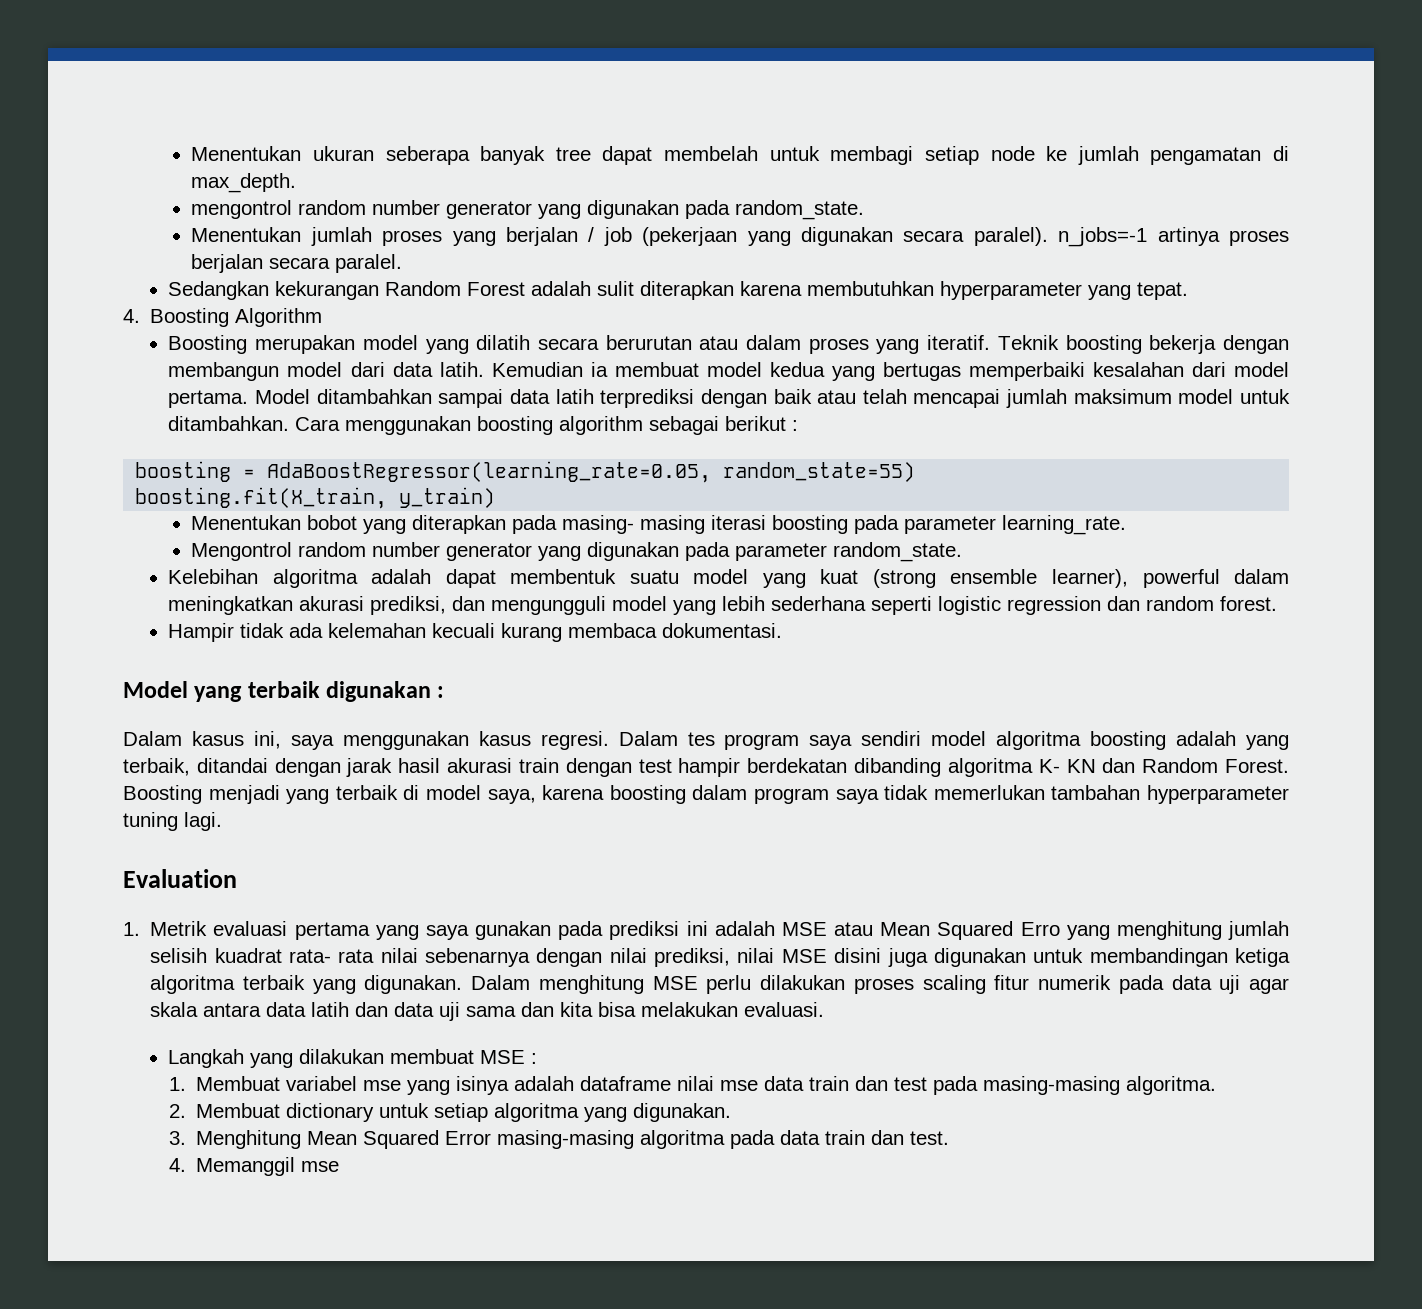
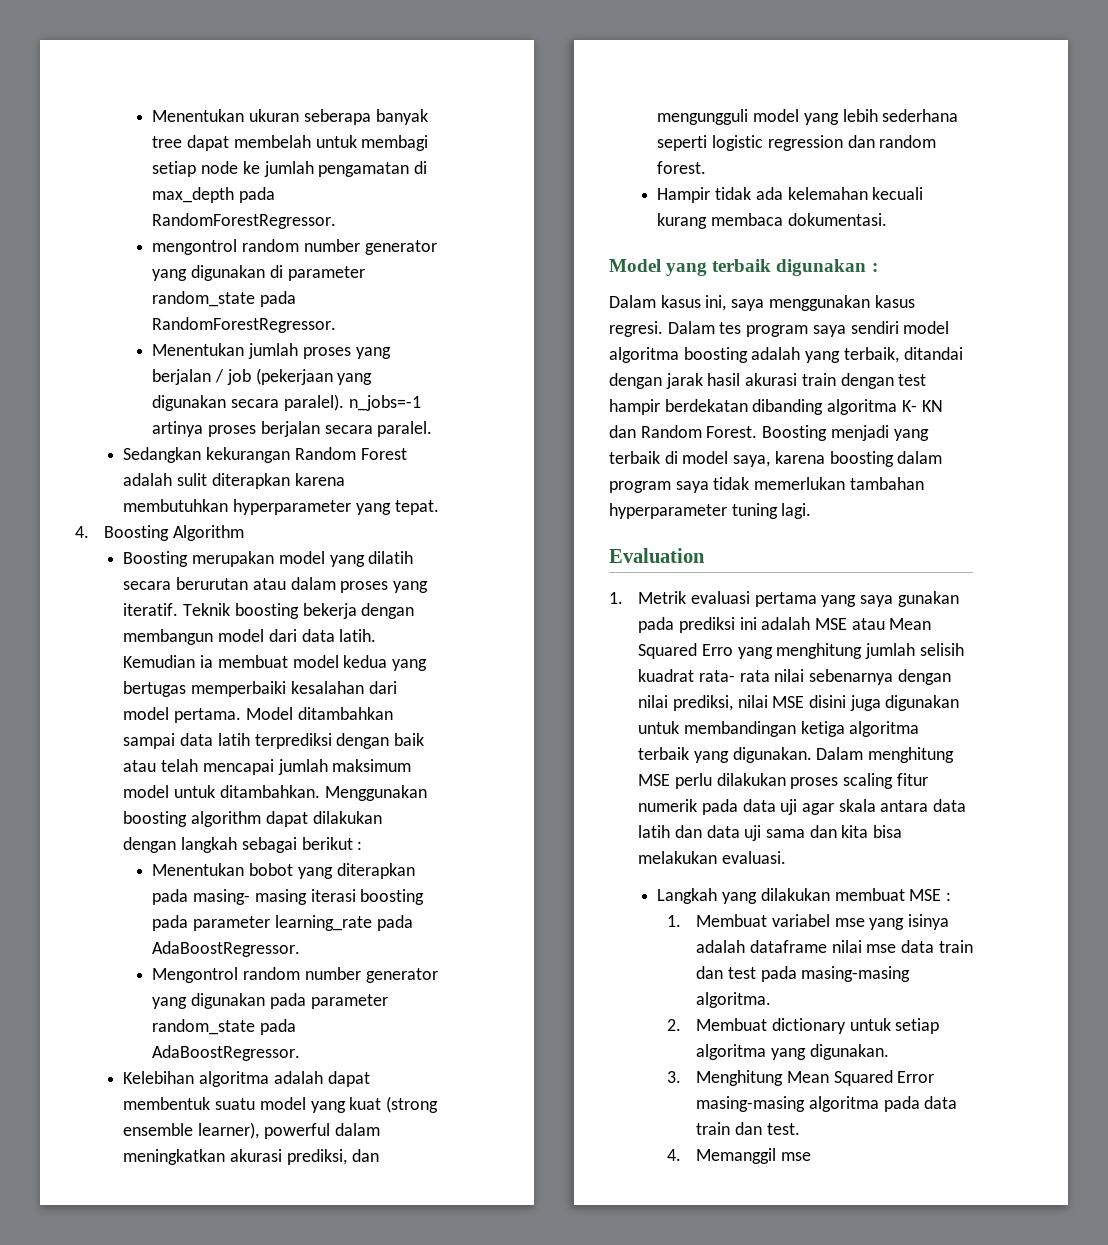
- Menentukan ukuran seberapa banyak tree dapat membelah untuk membagi setiap node ke jumlah pengamatan di max_depth.
+ Menentukan ukuran seberapa banyak tree dapat membelah untuk membagi setiap node ke jumlah pengamatan di max_depth pada RandomForestRegressor.
- mengontrol random number generator yang digunakan pada random_state.
+ mengontrol random number generator yang digunakan di parameter random_state pada RandomForestRegressor.
- Cara menggunakan boosting algorithm sebagai berikut :
- boosting = AdaBoostRegressor(learning_rate=0.05, random_state=55)
- boosting.fit(X_train, y_train)
+ Menggunakan boosting algorithm dapat dilakukan dengan langkah sebagai berikut :
- Menentukan bobot yang diterapkan pada masing- masing iterasi boosting pada parameter learning_rate.
+ Menentukan bobot yang diterapkan pada masing- masing iterasi boosting pada parameter learning_rate pada AdaBoostRegressor.
- Mengontrol random number generator yang digunakan pada parameter random_state.
+ Mengontrol random number generator yang digunakan pada parameter random_state pada AdaBoostRegressor.

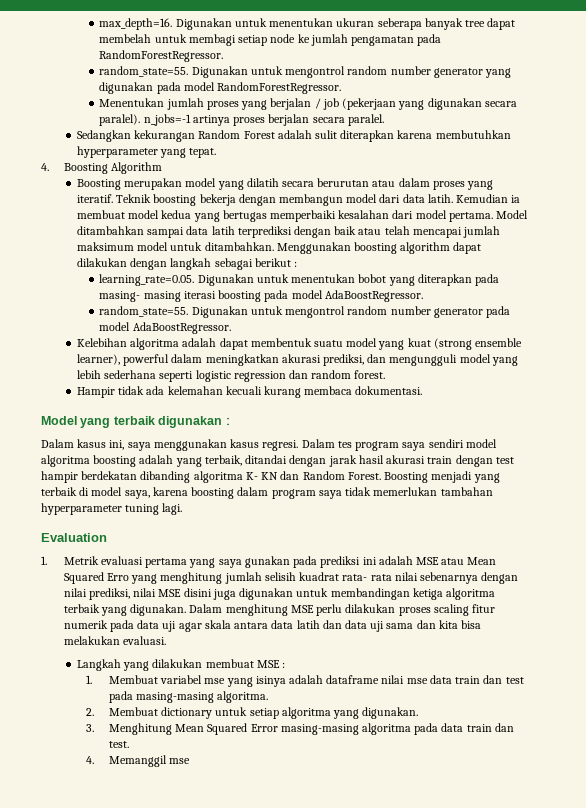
- Menentukan ukuran seberapa banyak tree dapat membelah untuk membagi setiap node ke jumlah pengamatan di max_depth pada RandomForestRegressor.
- mengontrol random number generator yang digunakan di parameter random_state pada RandomForestRegressor.
+ max_depth=16. Digunakan untuk menentukan ukuran seberapa banyak tree dapat membelah untuk membagi setiap node ke jumlah pengamatan pada RandomForestRegressor.
+ random_state=55. Digunakan untuk mengontrol random number generator yang digunakan pada model RandomForestRegressor.
- Menentukan bobot yang diterapkan pada masing- masing iterasi boosting pada parameter learning_rate pada AdaBoostRegressor.
- Mengontrol random number generator yang digunakan pada parameter random_state pada AdaBoostRegressor.
+ learning_rate=0.05. Digunakan untuk menentukan bobot yang diterapkan pada masing- masing iterasi boosting pada model AdaBoostRegressor.
+ random_state=55. Digunakan untuk mengontrol random number generator pada model AdaBoostRegressor.

